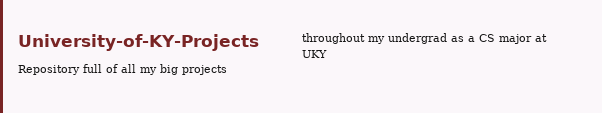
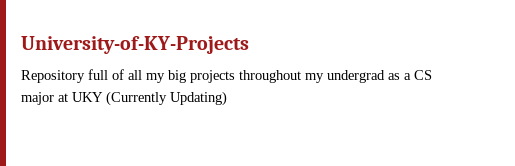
- Repository full of all my big projects throughout my undergrad as a CS major at UKY
+ Repository full of all my big projects throughout my undergrad as a CS major at UKY (Currently Updating)

